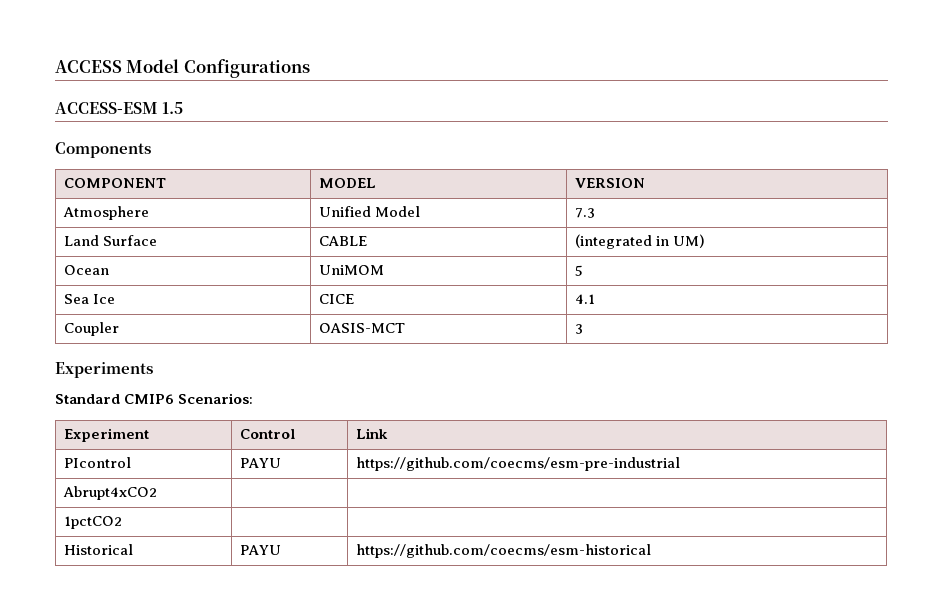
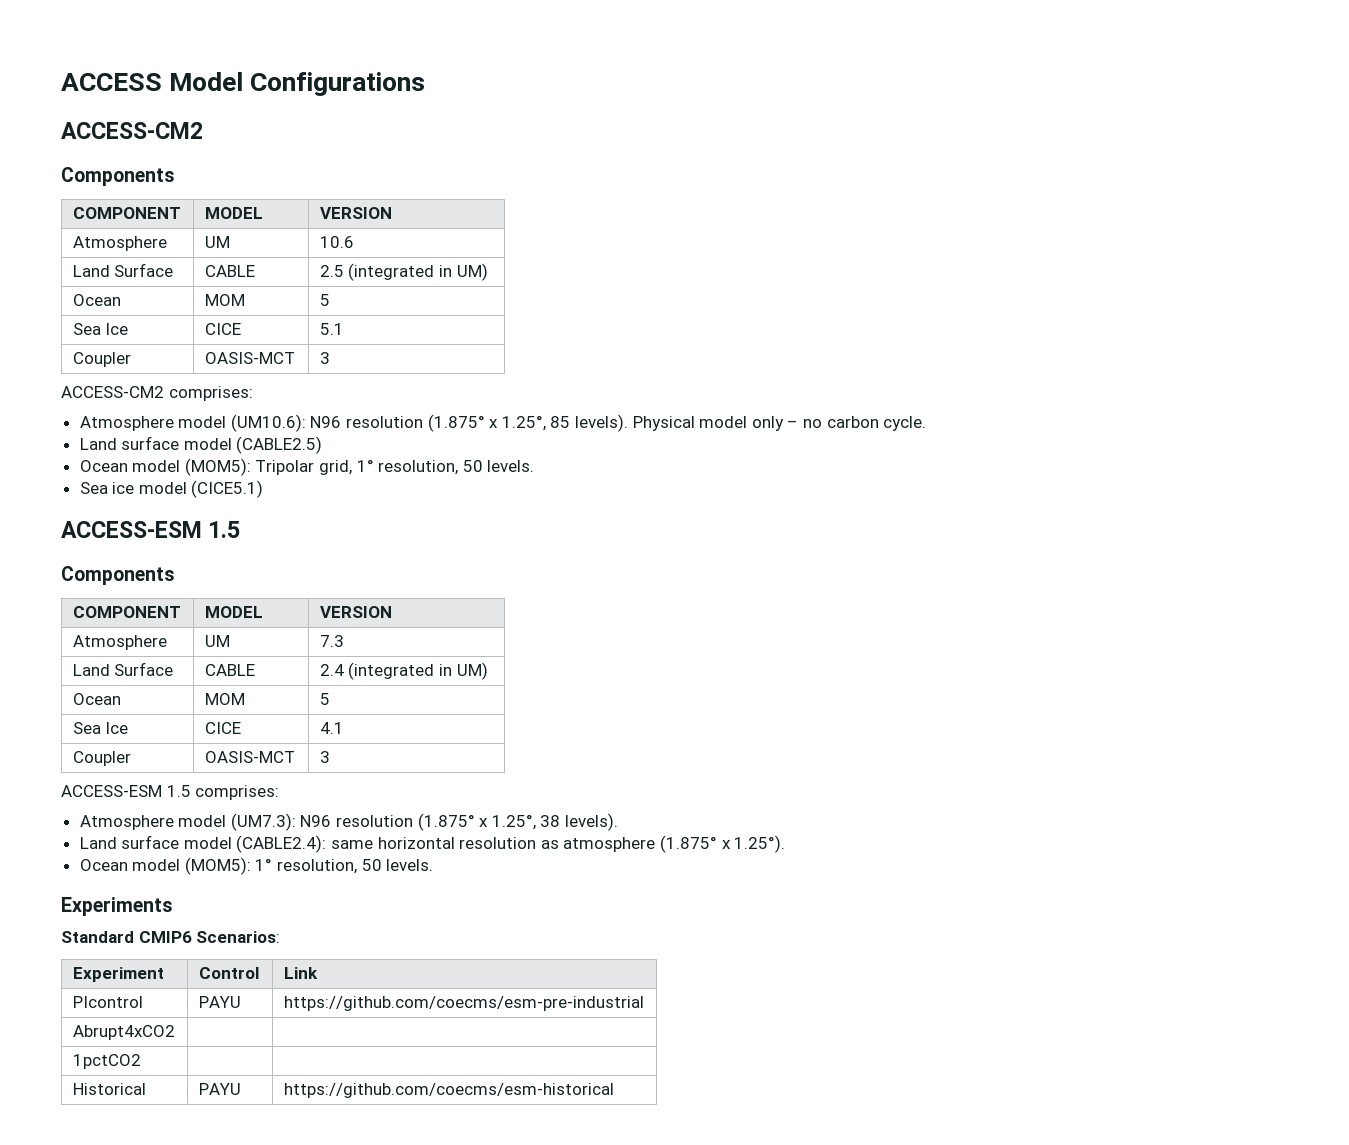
  ACCESS Model Configurations
+ ACCESS-CM2
+ Components
+ COMPONENT | MODEL | VERSION
+ Atmosphere | UM | 10.6
+ Land Surface | CABLE | 2.5 (integrated in UM)
+ Ocean | MOM | 5
+ Sea Ice | CICE | 5.1
+ Coupler | OASIS-MCT | 3
+ ACCESS-CM2 comprises:
+ Atmosphere model (UM10.6): N96 resolution (1.875° x 1.25°, 85 levels). Physical model only – no carbon cycle.
+ Land surface model (CABLE2.5)
+ Ocean model (MOM5): Tripolar grid, 1° resolution, 50 levels.
+ Sea ice model (CICE5.1)
- Atmosphere | Unified Model | 7.3
+ Atmosphere | UM | 7.3
- Land Surface | CABLE | (integrated in UM)
- Ocean | UniMOM | 5
+ Land Surface | CABLE | 2.4 (integrated in UM)
+ Ocean | MOM | 5
+ ACCESS-ESM 1.5 comprises:
+ Atmosphere model (UM7.3): N96 resolution (1.875° x 1.25°, 38 levels).
+ Land surface model (CABLE2.4): same horizontal resolution as atmosphere (1.875° x 1.25°).
+ Ocean model (MOM5): 1° resolution, 50 levels.

